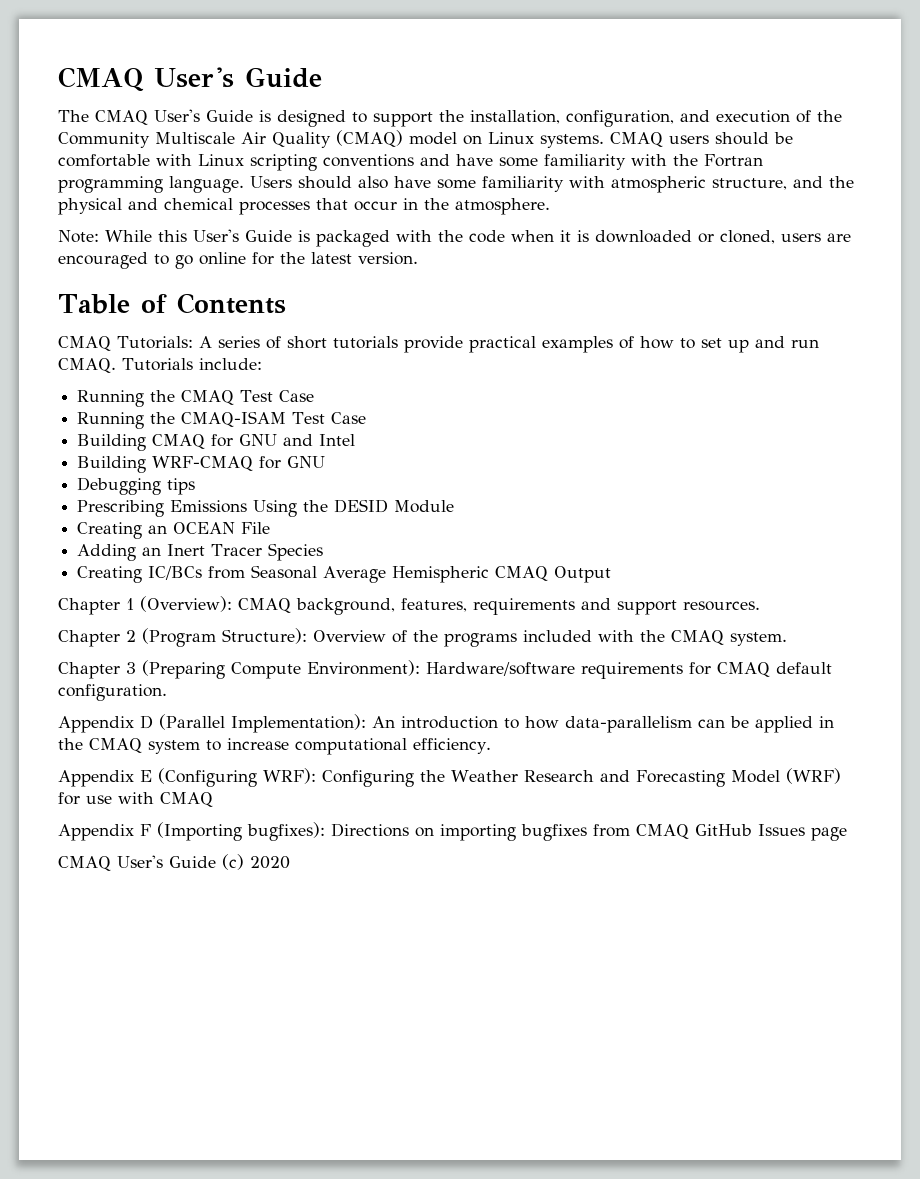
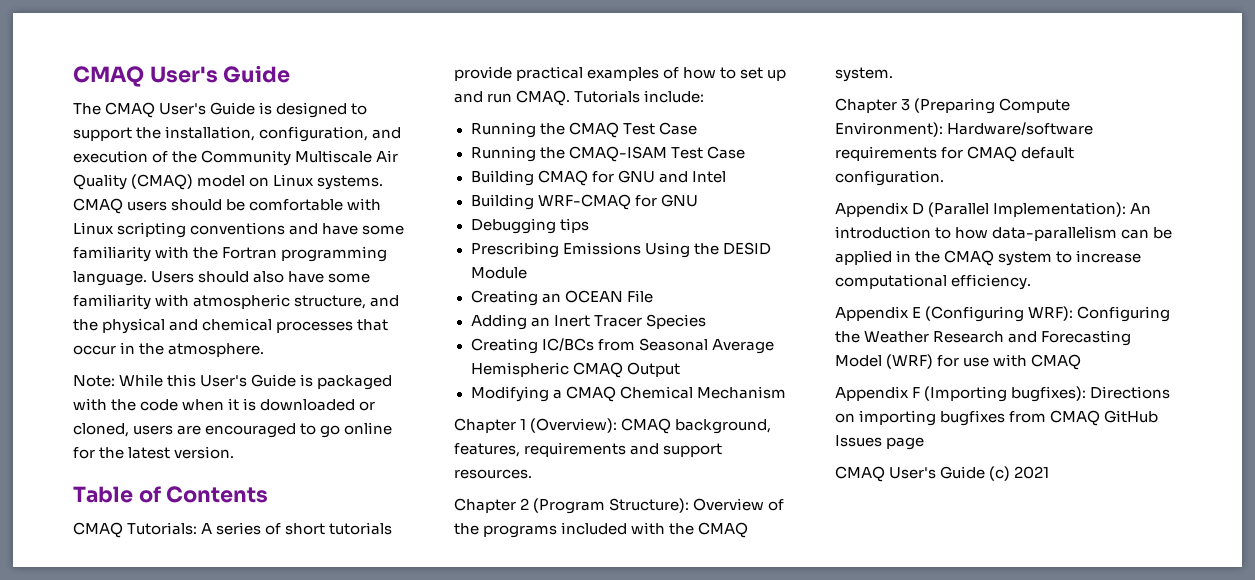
+ Modifying a CMAQ Chemical Mechanism
- CMAQ User's Guide (c) 2020
+ CMAQ User's Guide (c) 2021

